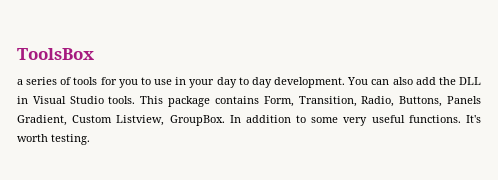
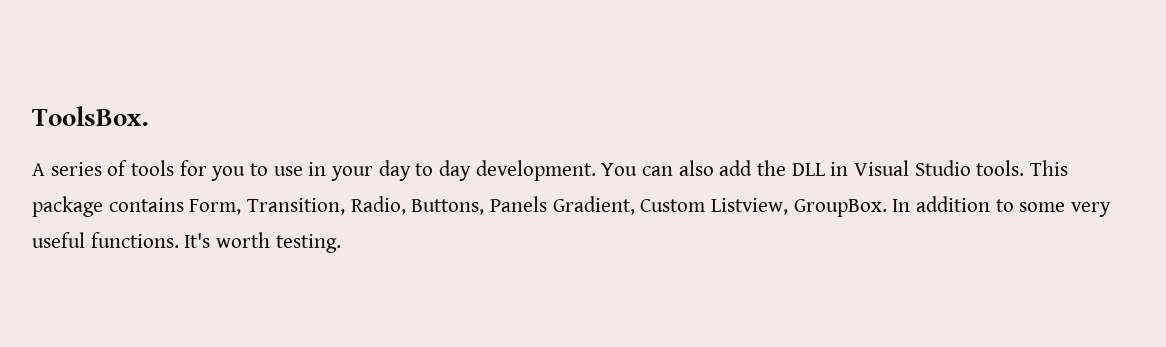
- ToolsBox
- a series of tools for you to use in your day to day development.
+ ToolsBox.
+ A series of tools for you to use in your day to day development.

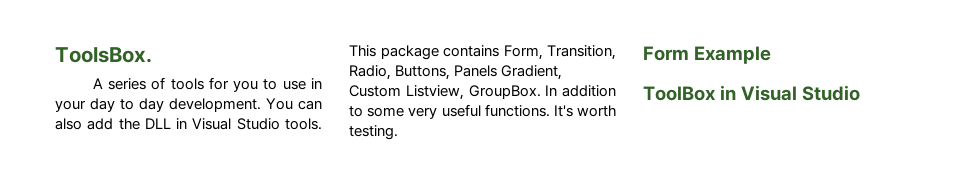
+ Form Example
+ ToolBox in Visual Studio

